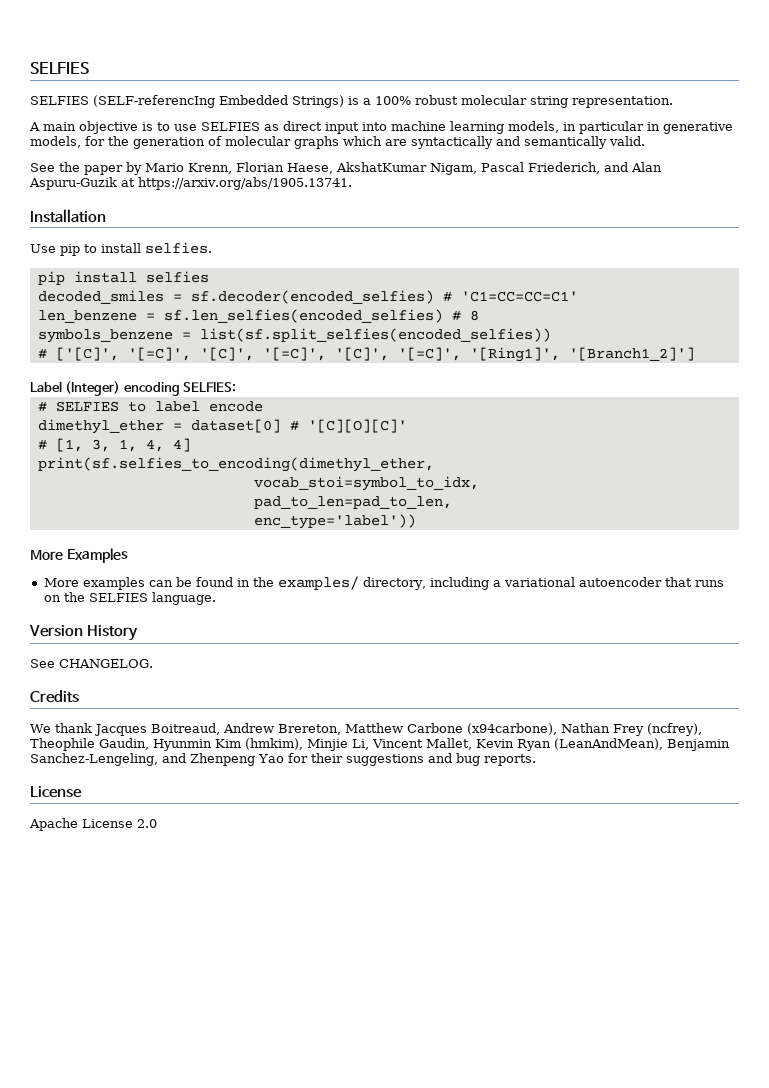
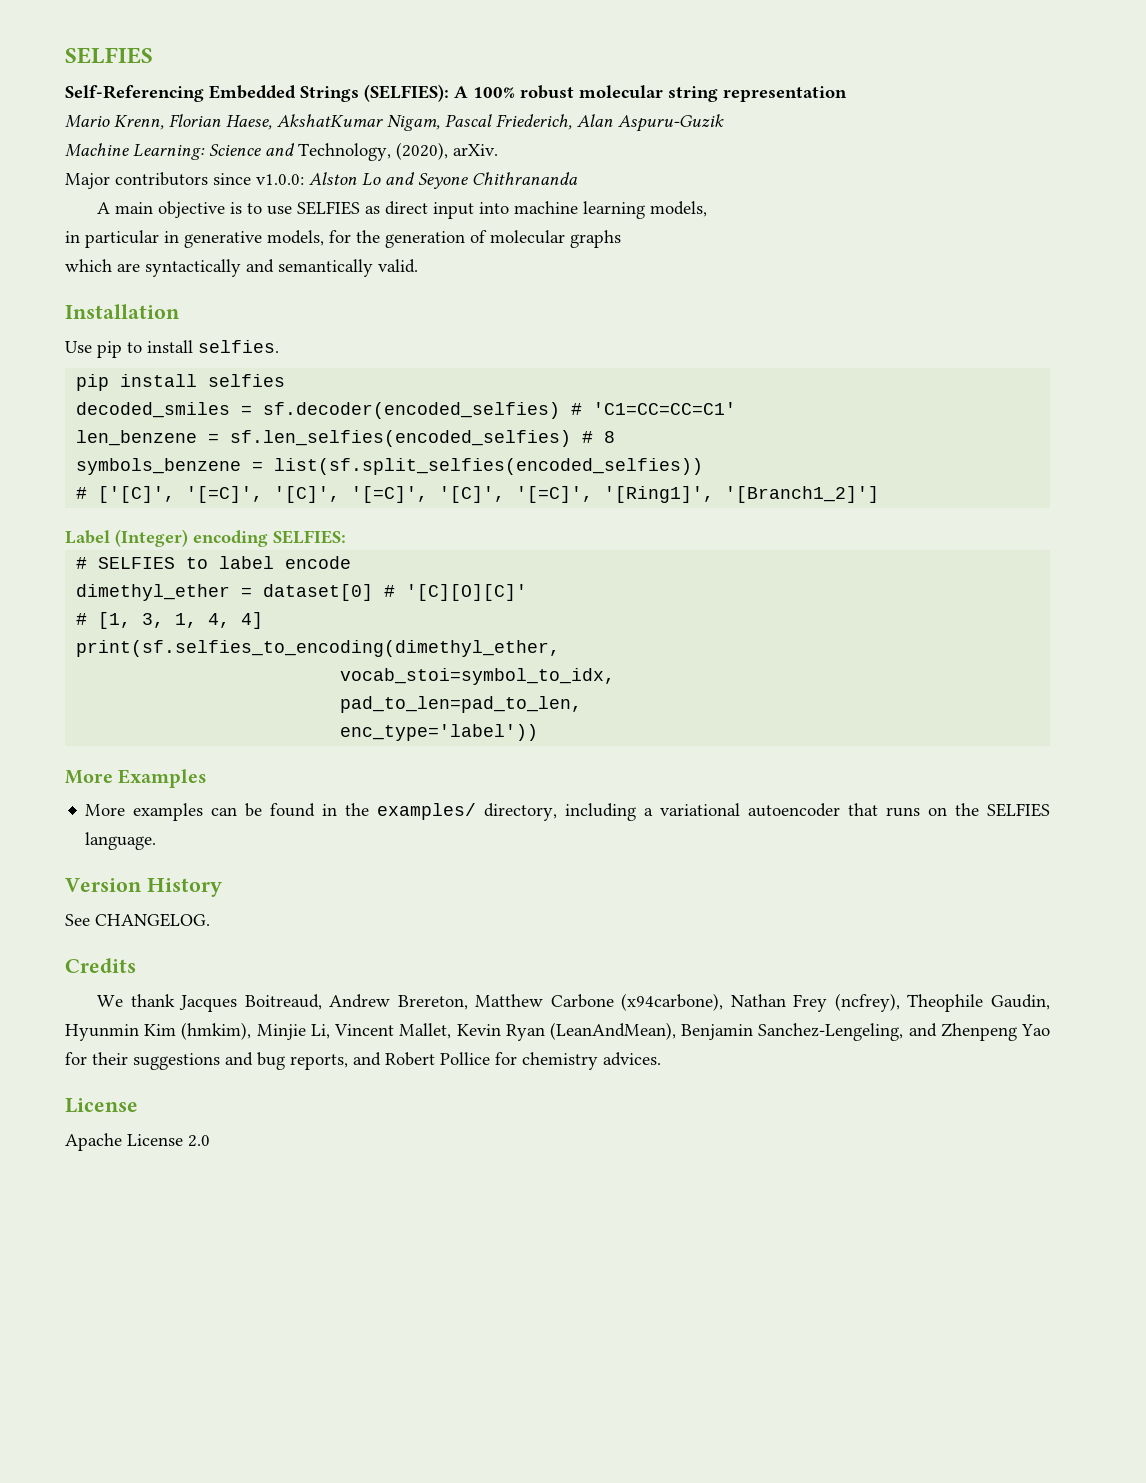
- SELFIES (SELF-referencIng Embedded Strings) is a 100% robust molecular string representation.
+ Self-Referencing Embedded Strings (SELFIES): A 100% robust molecular string representation
+ Mario Krenn, Florian Haese, AkshatKumar Nigam, Pascal Friederich, Alan Aspuru-Guzik
+ Machine Learning: Science and Technology, (2020), arXiv.
+ Major contributors since v1.0.0: Alston Lo and Seyone Chithrananda
- A main objective is to use SELFIES as direct input into machine learning models, in particular in generative models, for the generation of molecular graphs which are syntactically and semantically valid.
+ A main objective is to use SELFIES as direct input into machine learning models,
+ in particular in generative models, for the generation of molecular graphs
+ which are syntactically and semantically valid.
- See the paper by Mario Krenn, Florian Haese, AkshatKumar Nigam, Pascal Friederich, and Alan Aspuru-Guzik at https://arxiv.org/abs/1905.13741.
- We thank Jacques Boitreaud, Andrew Brereton, Matthew Carbone (x94carbone), Nathan Frey (ncfrey), Theophile Gaudin, Hyunmin Kim (hmkim), Minjie Li, Vincent Mallet, Kevin Ryan (LeanAndMean), Benjamin Sanchez-Lengeling, and Zhenpeng Yao for their suggestions and bug reports.
+ We thank Jacques Boitreaud, Andrew Brereton, Matthew Carbone (x94carbone), Nathan Frey (ncfrey), Theophile Gaudin, Hyunmin Kim (hmkim), Minjie Li, Vincent Mallet, Kevin Ryan (LeanAndMean), Benjamin Sanchez-Lengeling, and Zhenpeng Yao for their suggestions and bug reports, and Robert Pollice for chemistry advices.

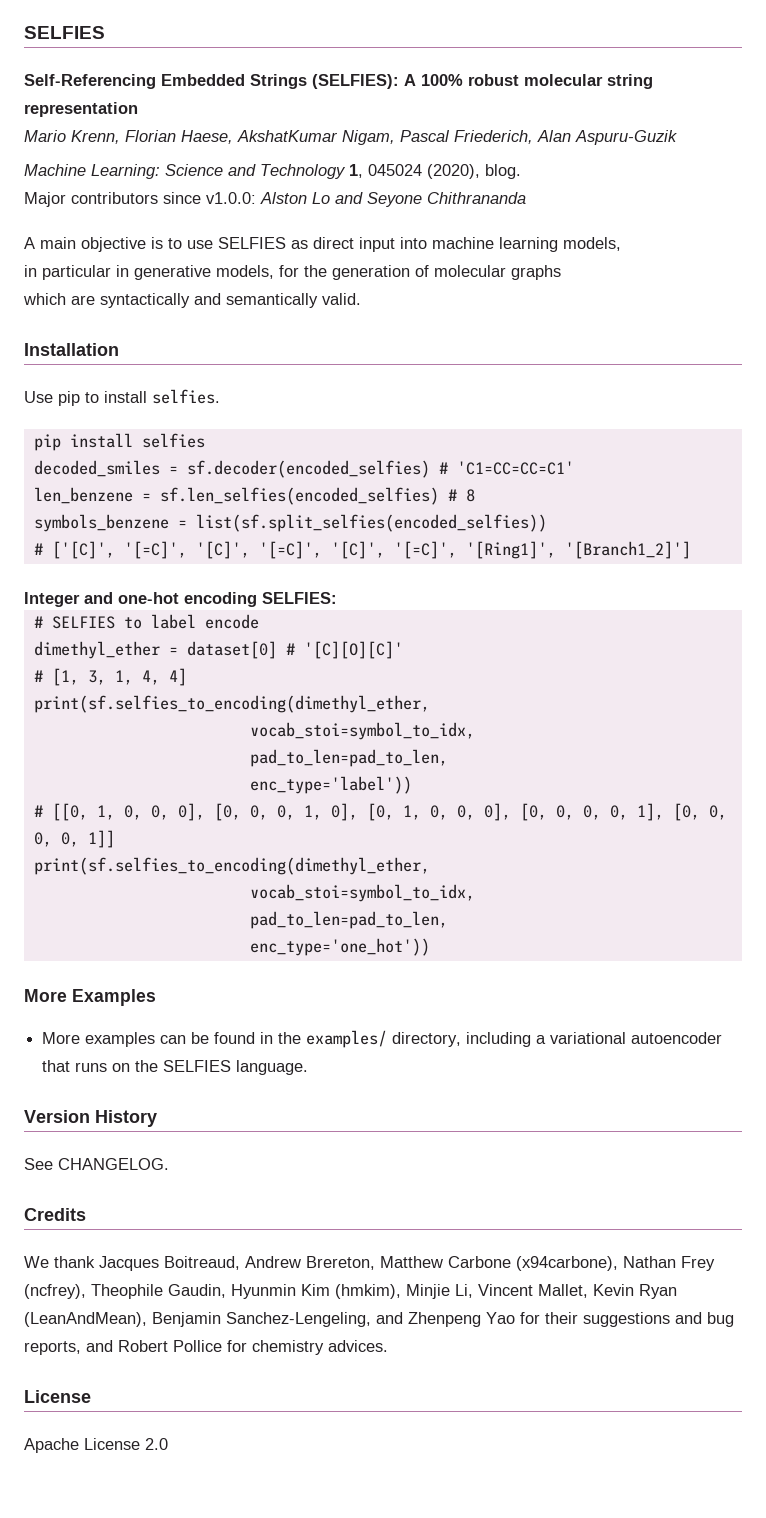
- Machine Learning: Science and Technology, (2020), arXiv.
+ Machine Learning: Science and Technology 1, 045024 (2020), blog.
- Label (Integer) encoding SELFIES:
+ Integer and one-hot encoding SELFIES:
+ # [[0, 1, 0, 0, 0], [0, 0, 0, 1, 0], [0, 1, 0, 0, 0], [0, 0, 0, 0, 1], [0, 0, 0, 0, 1]]
+ print(sf.selfies_to_encoding(dimethyl_ether,
+ vocab_stoi=symbol_to_idx,
+ pad_to_len=pad_to_len,
+ enc_type='one_hot'))

